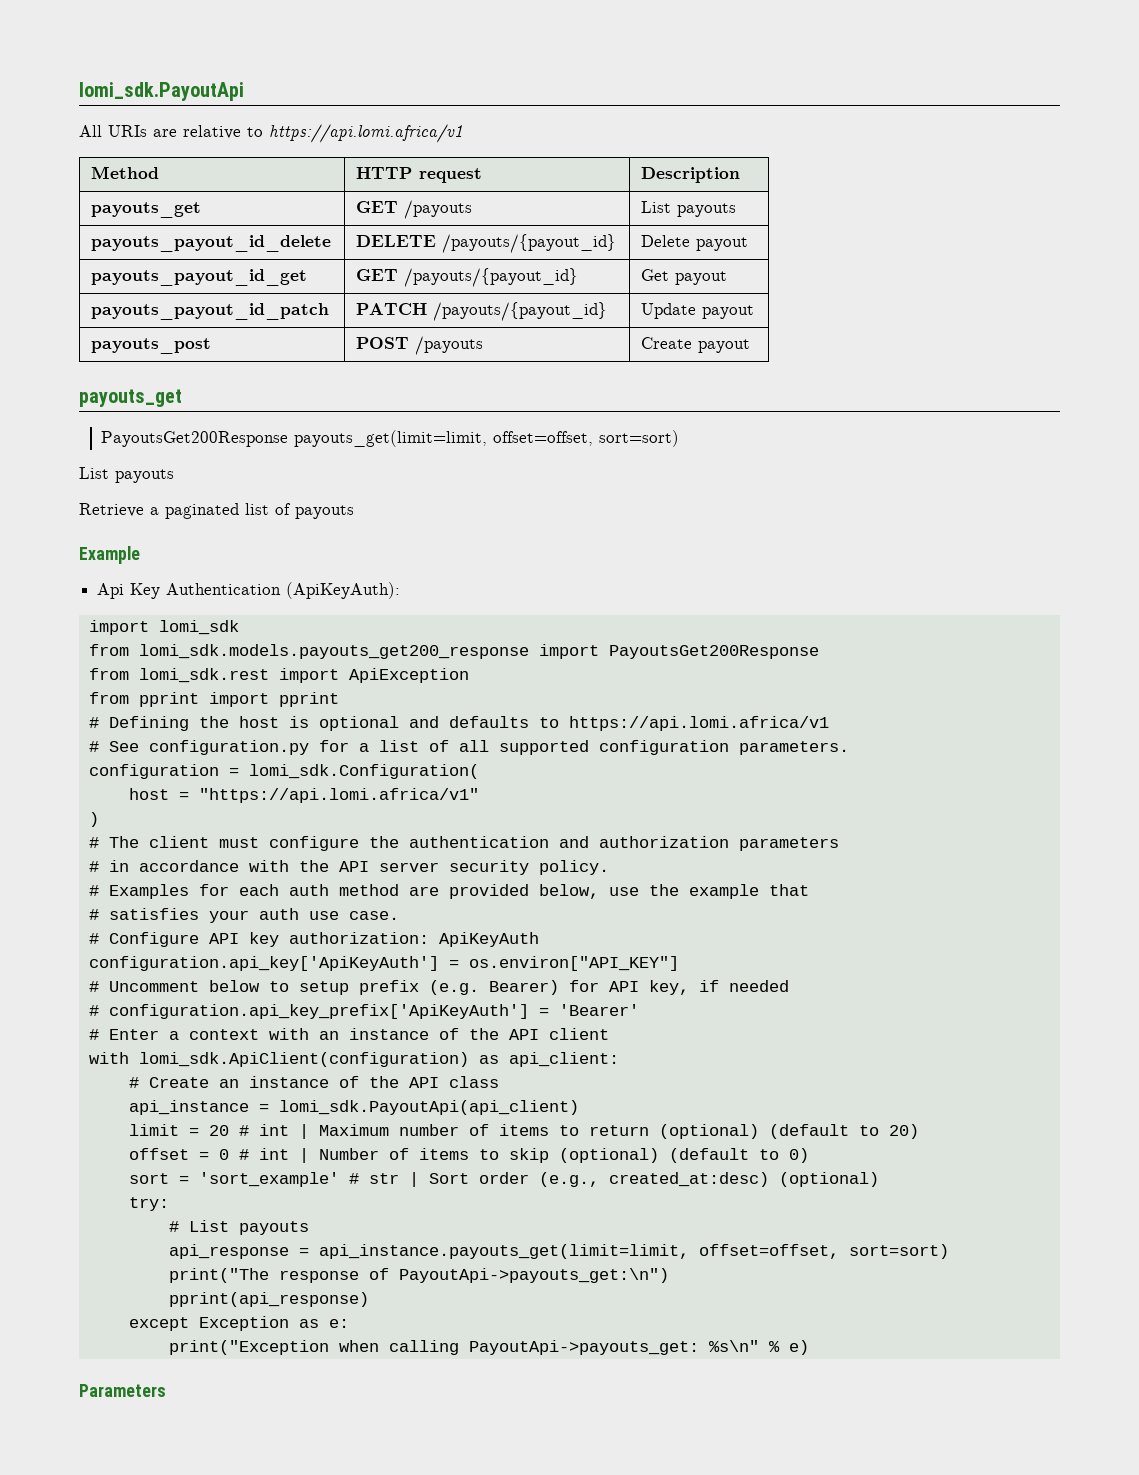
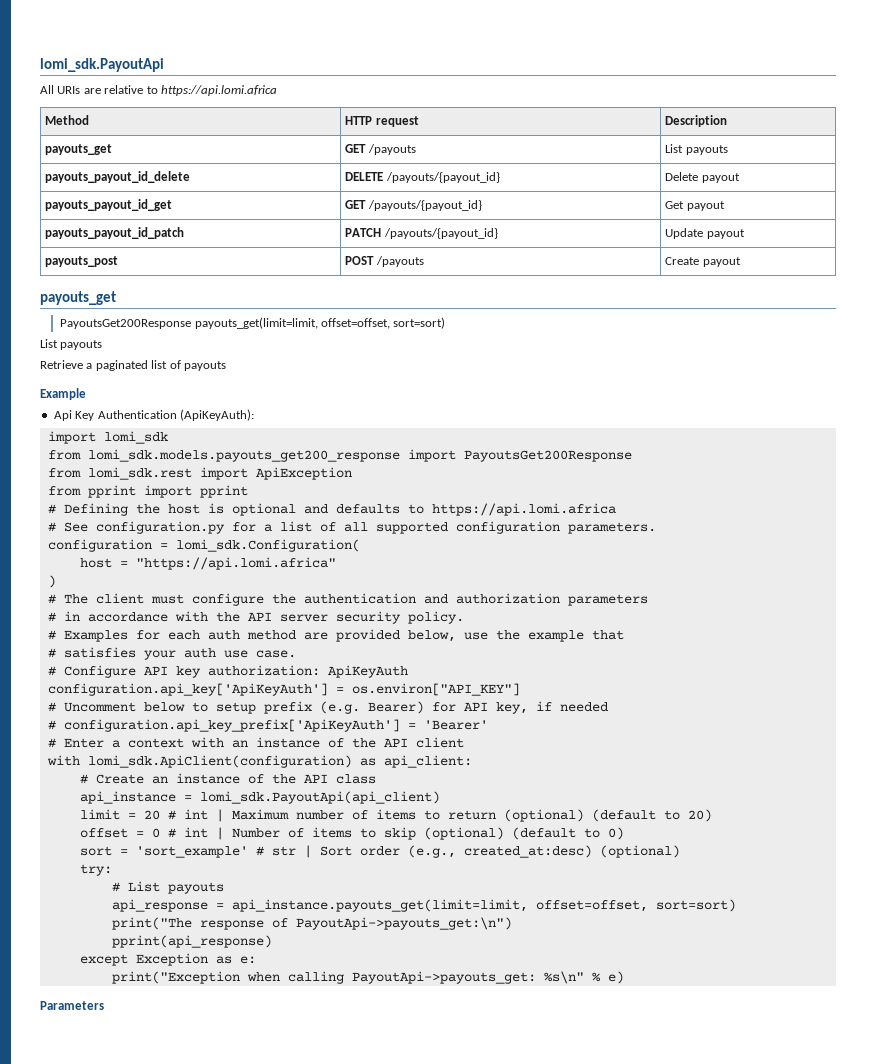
- All URIs are relative to https://api.lomi.africa/v1
+ All URIs are relative to https://api.lomi.africa
- # Defining the host is optional and defaults to https://api.lomi.africa/v1
+ # Defining the host is optional and defaults to https://api.lomi.africa
- host = "https://api.lomi.africa/v1"
+ host = "https://api.lomi.africa"

